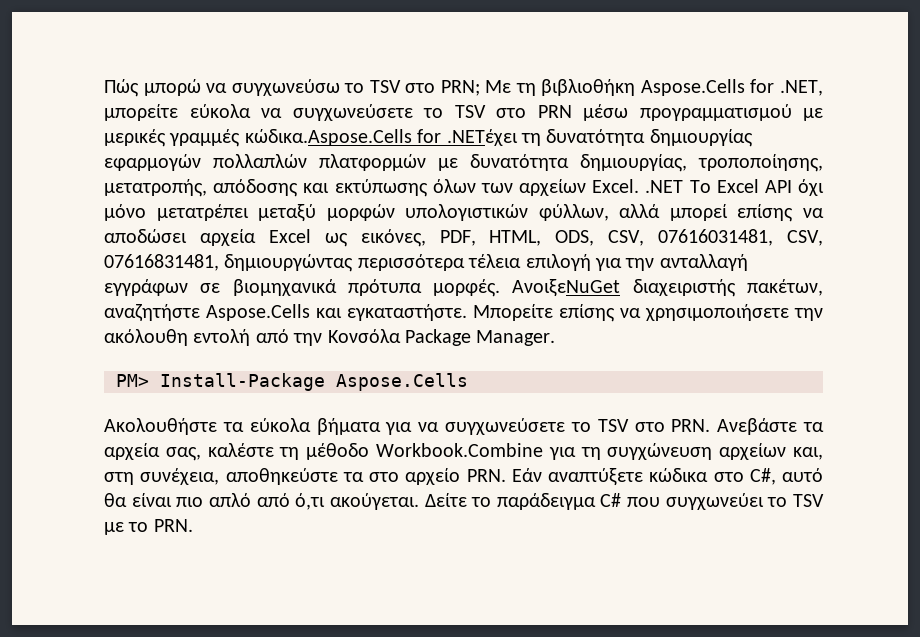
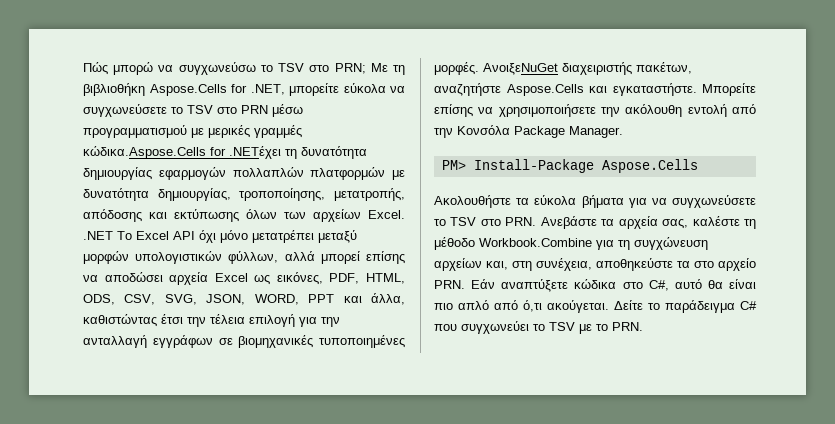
- Με τη βιβλιοθήκη Aspose.Cells for .NET, μπορείτε εύκολα να συγχωνεύσετε το TSV στο PRN μέσω προγραμματισμού με μερικές γραμμές κώδικα.Aspose.Cells for .NETέχει τη δυνατότητα δημιουργίας εφαρμογών πολλαπλών πλατφορμών με δυνατότητα δημιουργίας, τροποποίησης, μετατροπής, απόδοσης και εκτύπωσης όλων των αρχείων Excel. .NET Το Excel API όχι μόνο μετατρέπει μεταξύ μορφών υπολογιστικών φύλλων, αλλά μπορεί επίσης να αποδώσει αρχεία Excel ως εικόνες, PDF, HTML, ODS, CSV, 07616031481, CSV, 07616831481, δημιουργώντας περισσότερα τέλεια επιλογή για την ανταλλαγή εγγράφων σε βιομηχανικά πρότυπα μορφές.
+ Με τη βιβλιοθήκη Aspose.Cells for .NET, μπορείτε εύκολα να συγχωνεύσετε το TSV στο PRN μέσω προγραμματισμού με μερικές γραμμές κώδικα.Aspose.Cells for .NETέχει τη δυνατότητα δημιουργίας εφαρμογών πολλαπλών πλατφορμών με δυνατότητα δημιουργίας, τροποποίησης, μετατροπής, απόδοσης και εκτύπωσης όλων των αρχείων Excel. .NET Το Excel API όχι μόνο μετατρέπει μεταξύ μορφών υπολογιστικών φύλλων, αλλά μπορεί επίσης να αποδώσει αρχεία Excel ως εικόνες, PDF, HTML, ODS, CSV, SVG, JSON, WORD, PPT και άλλα, καθιστώντας έτσι την τέλεια επιλογή για την ανταλλαγή εγγράφων σε βιομηχανικές τυποποιημένες μορφές.

